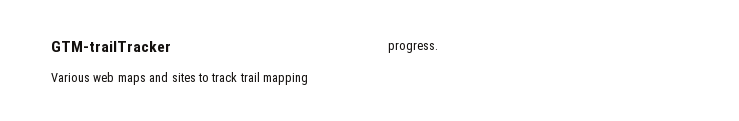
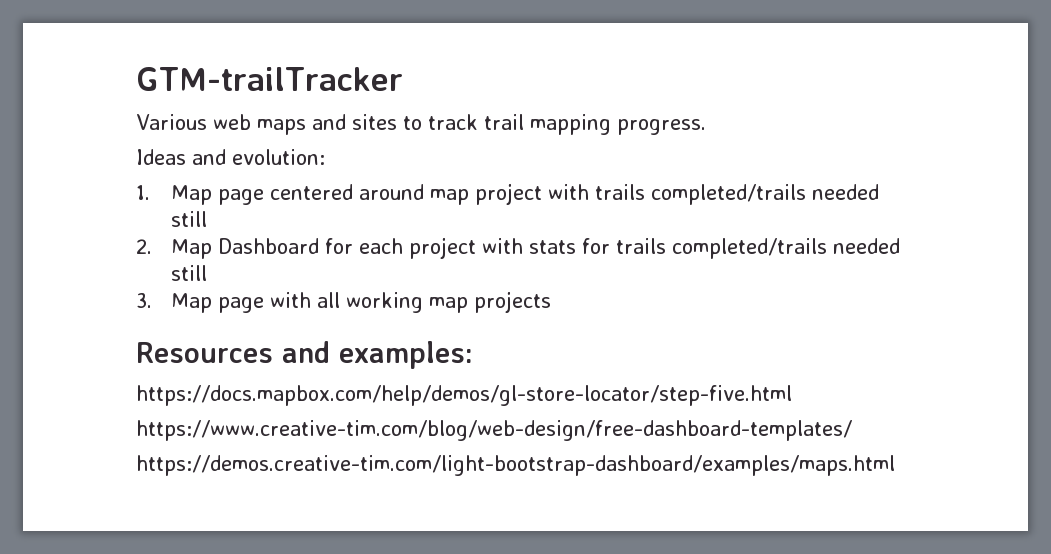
+ Ideas and evolution:
+ 1. Map page centered around map project with trails completed/trails needed still
+ 2. Map Dashboard for each project with stats for trails completed/trails needed still
+ 3. Map page with all working map projects
+ Resources and examples:
+ https://docs.mapbox.com/help/demos/gl-store-locator/step-five.html
+ https://www.creative-tim.com/blog/web-design/free-dashboard-templates/
+ https://demos.creative-tim.com/light-bootstrap-dashboard/examples/maps.html

